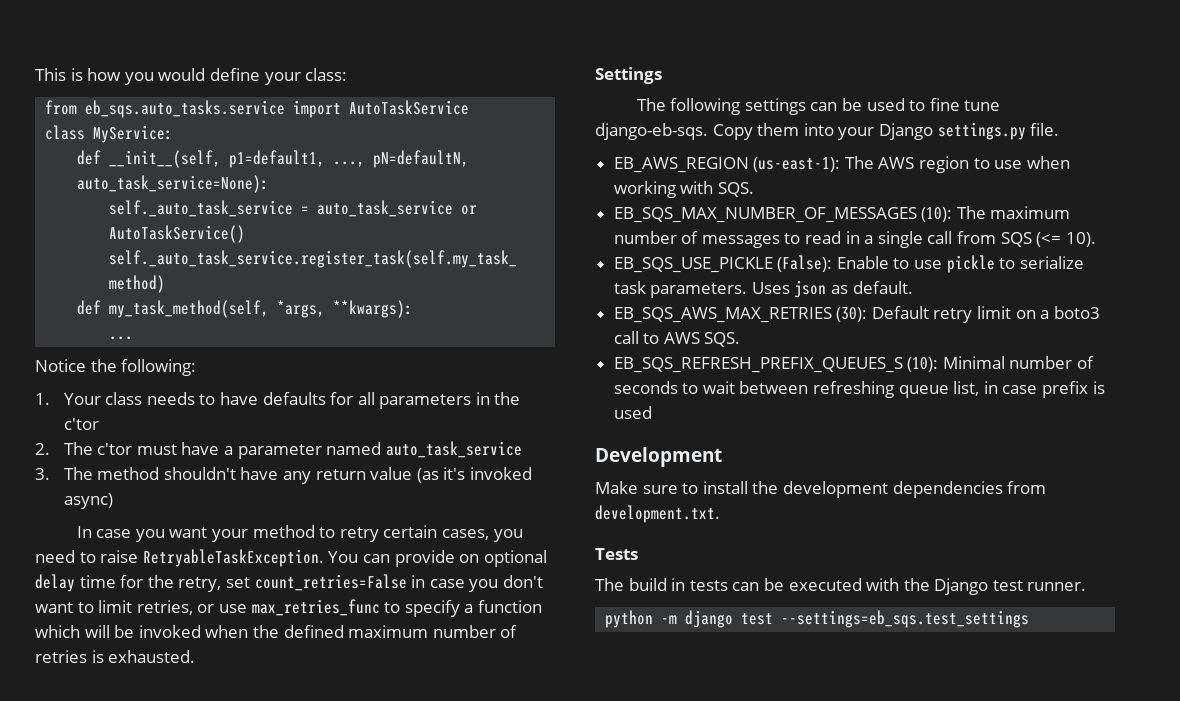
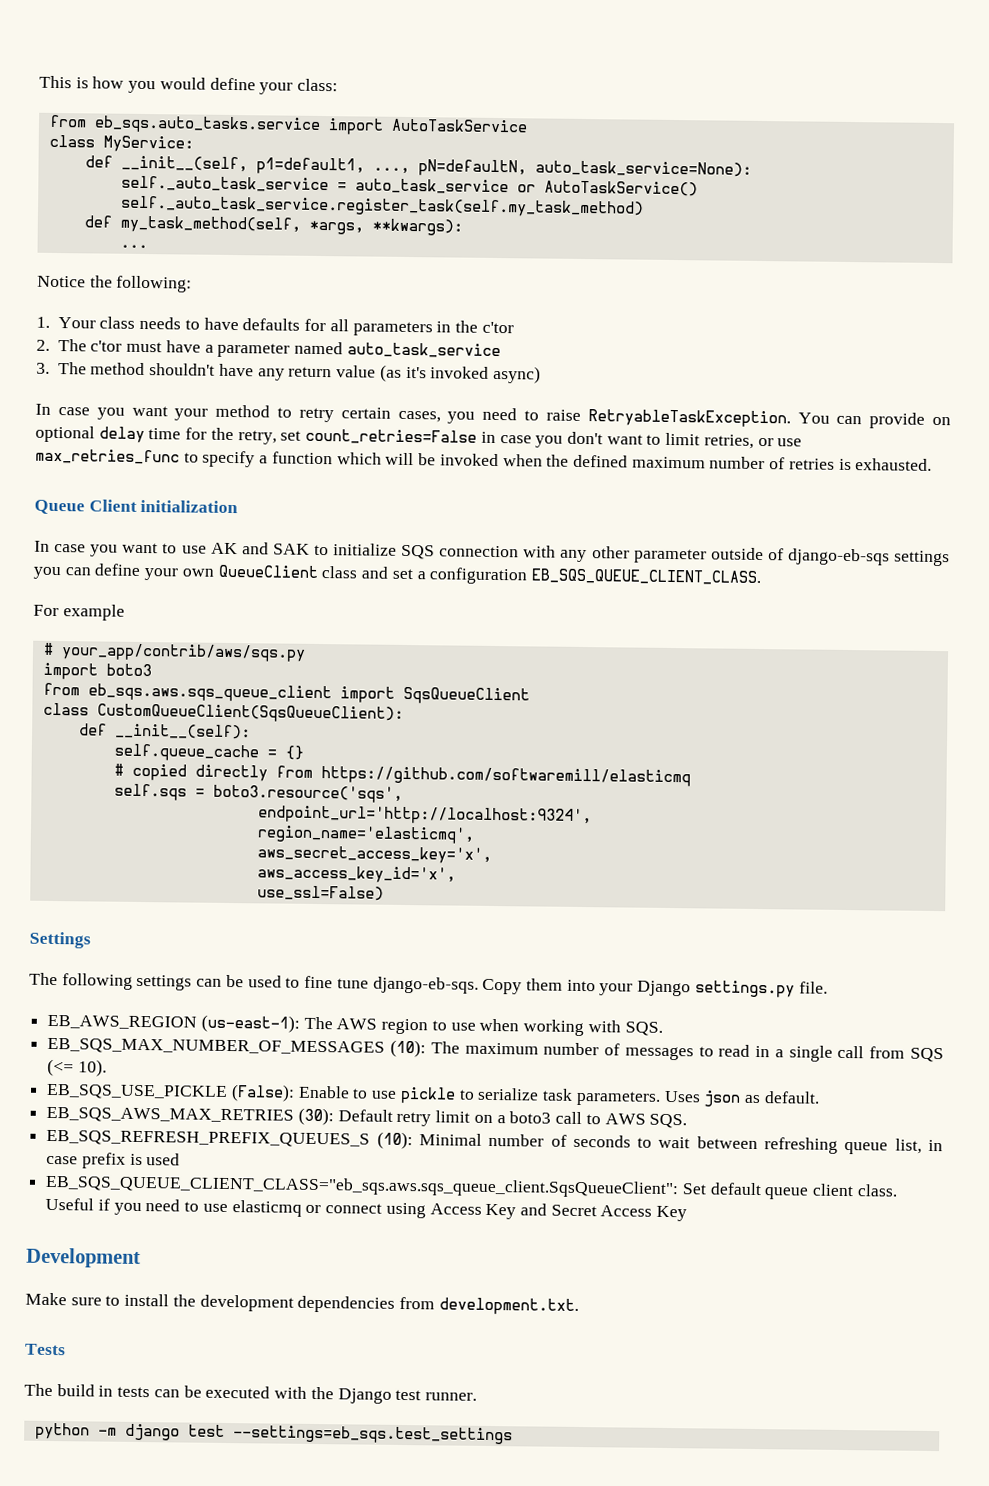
+ Queue Client initialization
+ In case you want to use AK and SAK to initialize SQS connection with any other parameter outside of django-eb-sqs settings you can define your own QueueClient class and set a configuration EB_SQS_QUEUE_CLIENT_CLASS.
+ For example
+ # your_app/contrib/aws/sqs.py
+ import boto3
+ from eb_sqs.aws.sqs_queue_client import SqsQueueClient
+ class CustomQueueClient(SqsQueueClient):
+ def __init__(self):
+ self.queue_cache = {}
+ # copied directly from https://github.com/softwaremill/elasticmq
+ self.sqs = boto3.resource('sqs',
+ endpoint_url='http://localhost:9324',
+ region_name='elasticmq',
+ aws_secret_access_key='x',
+ aws_access_key_id='x',
+ use_ssl=False)
+ EB_SQS_QUEUE_CLIENT_CLASS="eb_sqs.aws.sqs_queue_client.SqsQueueClient": Set default queue client class. Useful if you need to use elasticmq or connect using Access Key and Secret Access Key

